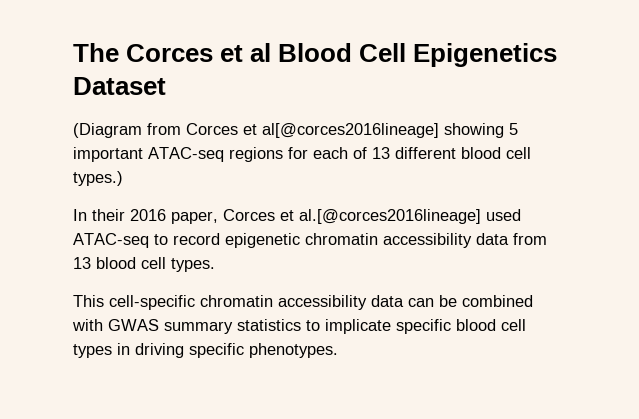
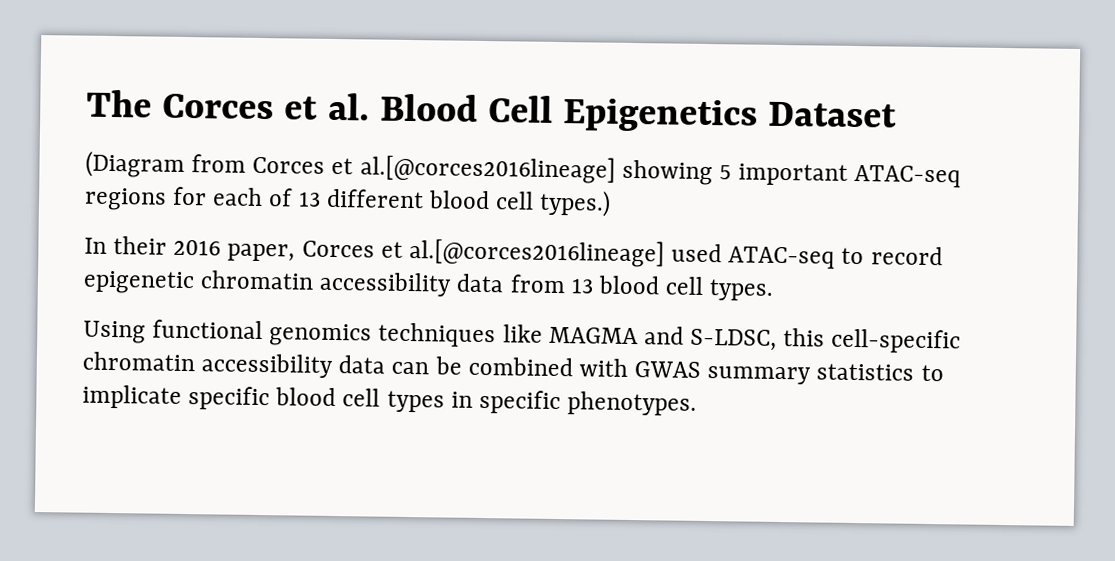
- The Corces et al Blood Cell Epigenetics Dataset
+ The Corces et al. Blood Cell Epigenetics Dataset
- (Diagram from Corces et al[@corces2016lineage] showing 5 important ATAC-seq regions for each of 13 different blood cell types.)
+ (Diagram from Corces et al.[@corces2016lineage] showing 5 important ATAC-seq regions for each of 13 different blood cell types.)
- This cell-specific chromatin accessibility data can be combined with GWAS summary statistics to implicate specific blood cell types in driving specific phenotypes.
+ Using functional genomics techniques like MAGMA and S-LDSC, this cell-specific chromatin accessibility data can be combined with GWAS summary statistics to implicate specific blood cell types in specific phenotypes.

